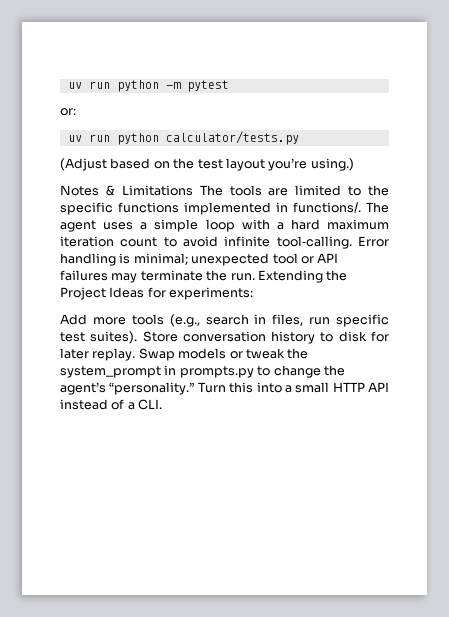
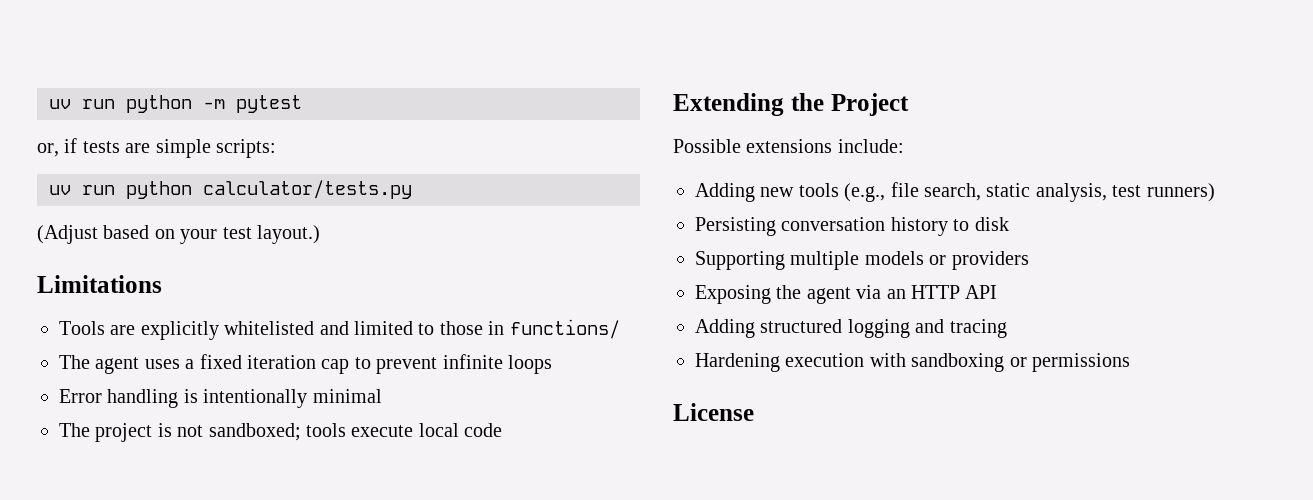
- or:
+ or, if tests are simple scripts:
- (Adjust based on the test layout you’re using.)
- Notes & Limitations The tools are limited to the specific functions implemented in functions/. The agent uses a simple loop with a hard maximum iteration count to avoid infinite tool‑calling. Error handling is minimal; unexpected tool or API failures may terminate the run. Extending the Project Ideas for experiments:
- Add more tools (e.g., search in files, run specific test suites). Store conversation history to disk for later replay. Swap models or tweak the system_prompt in prompts.py to change the agent’s “personality.” Turn this into a small HTTP API instead of a CLI.
+ (Adjust based on your test layout.)
+ Limitations
+ Tools are explicitly whitelisted and limited to those in functions/
+ The agent uses a fixed iteration cap to prevent infinite loops
+ Error handling is intentionally minimal
+ The project is not sandboxed; tools execute local code
+ Extending the Project
+ Possible extensions include:
+ Adding new tools (e.g., file search, static analysis, test runners)
+ Persisting conversation history to disk
+ Supporting multiple models or providers
+ Exposing the agent via an HTTP API
+ Adding structured logging and tracing
+ Hardening execution with sandboxing or permissions
+ License

